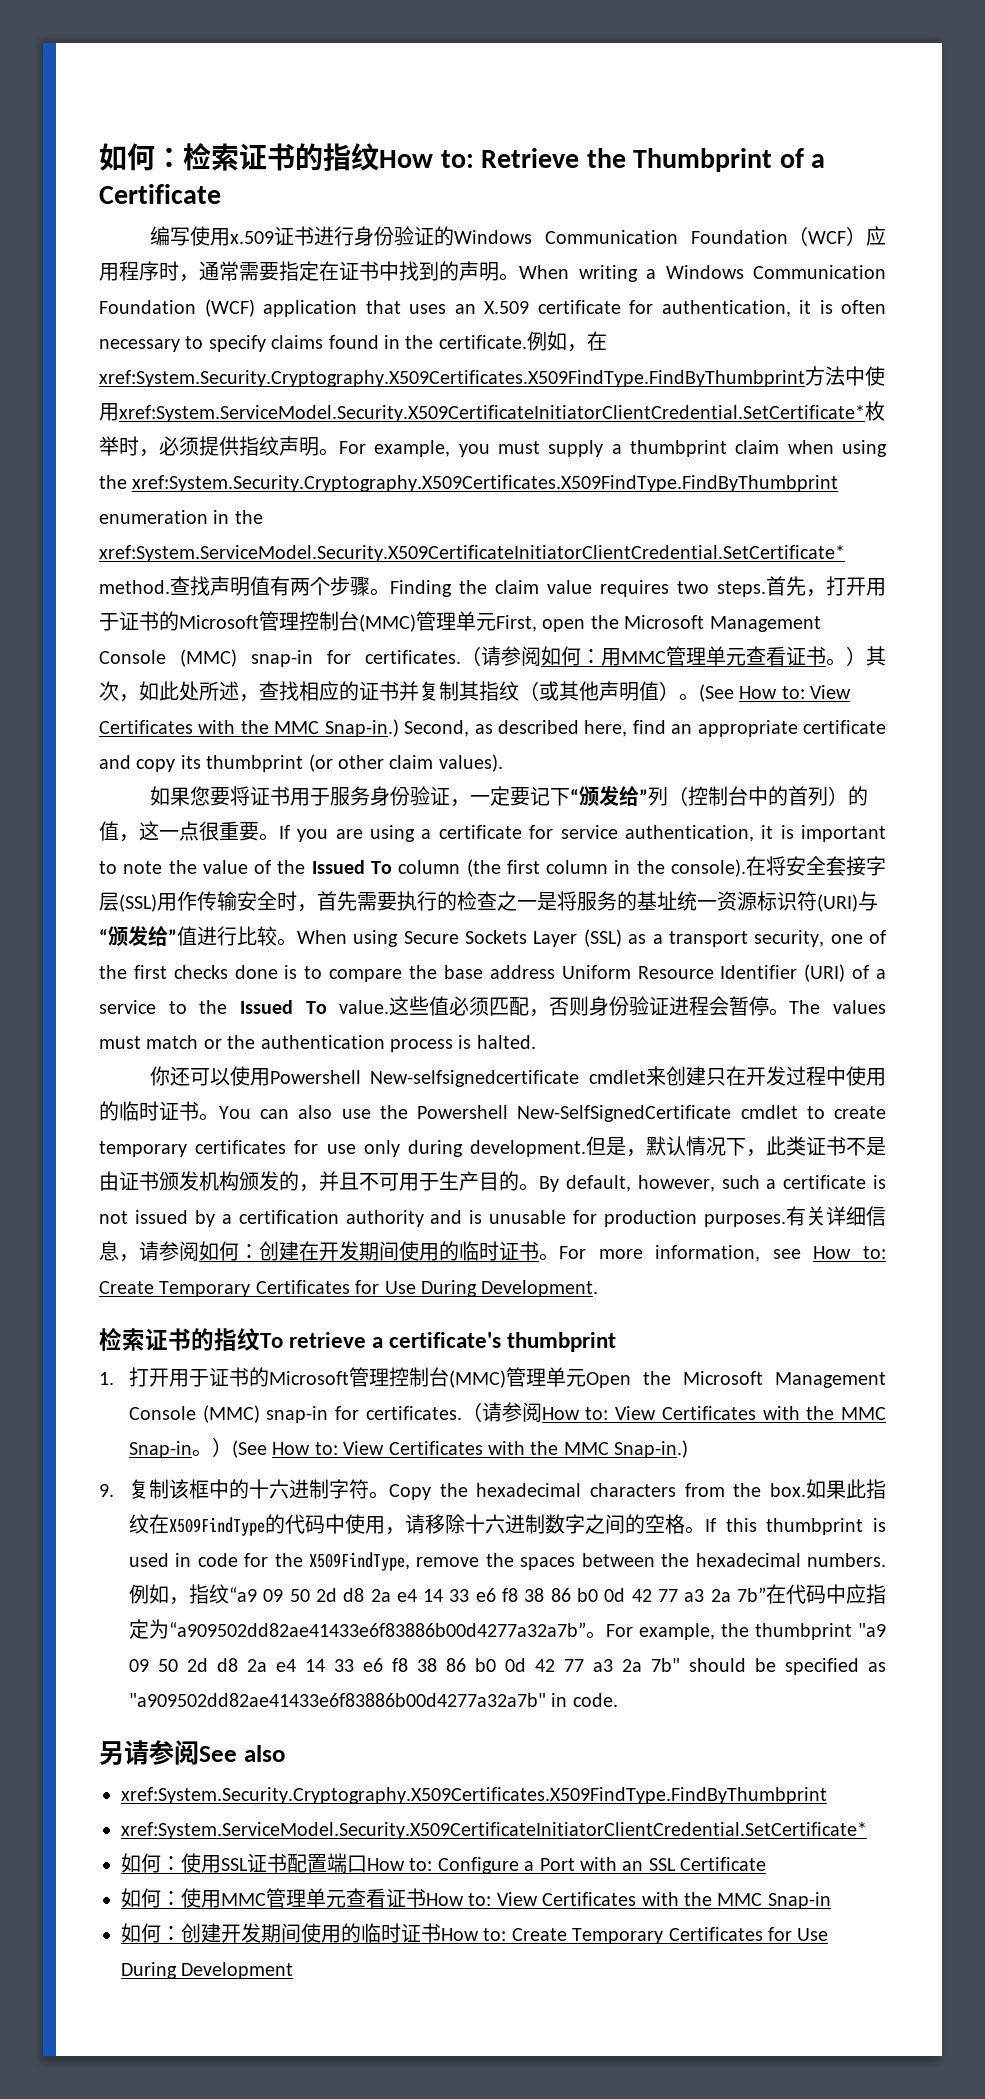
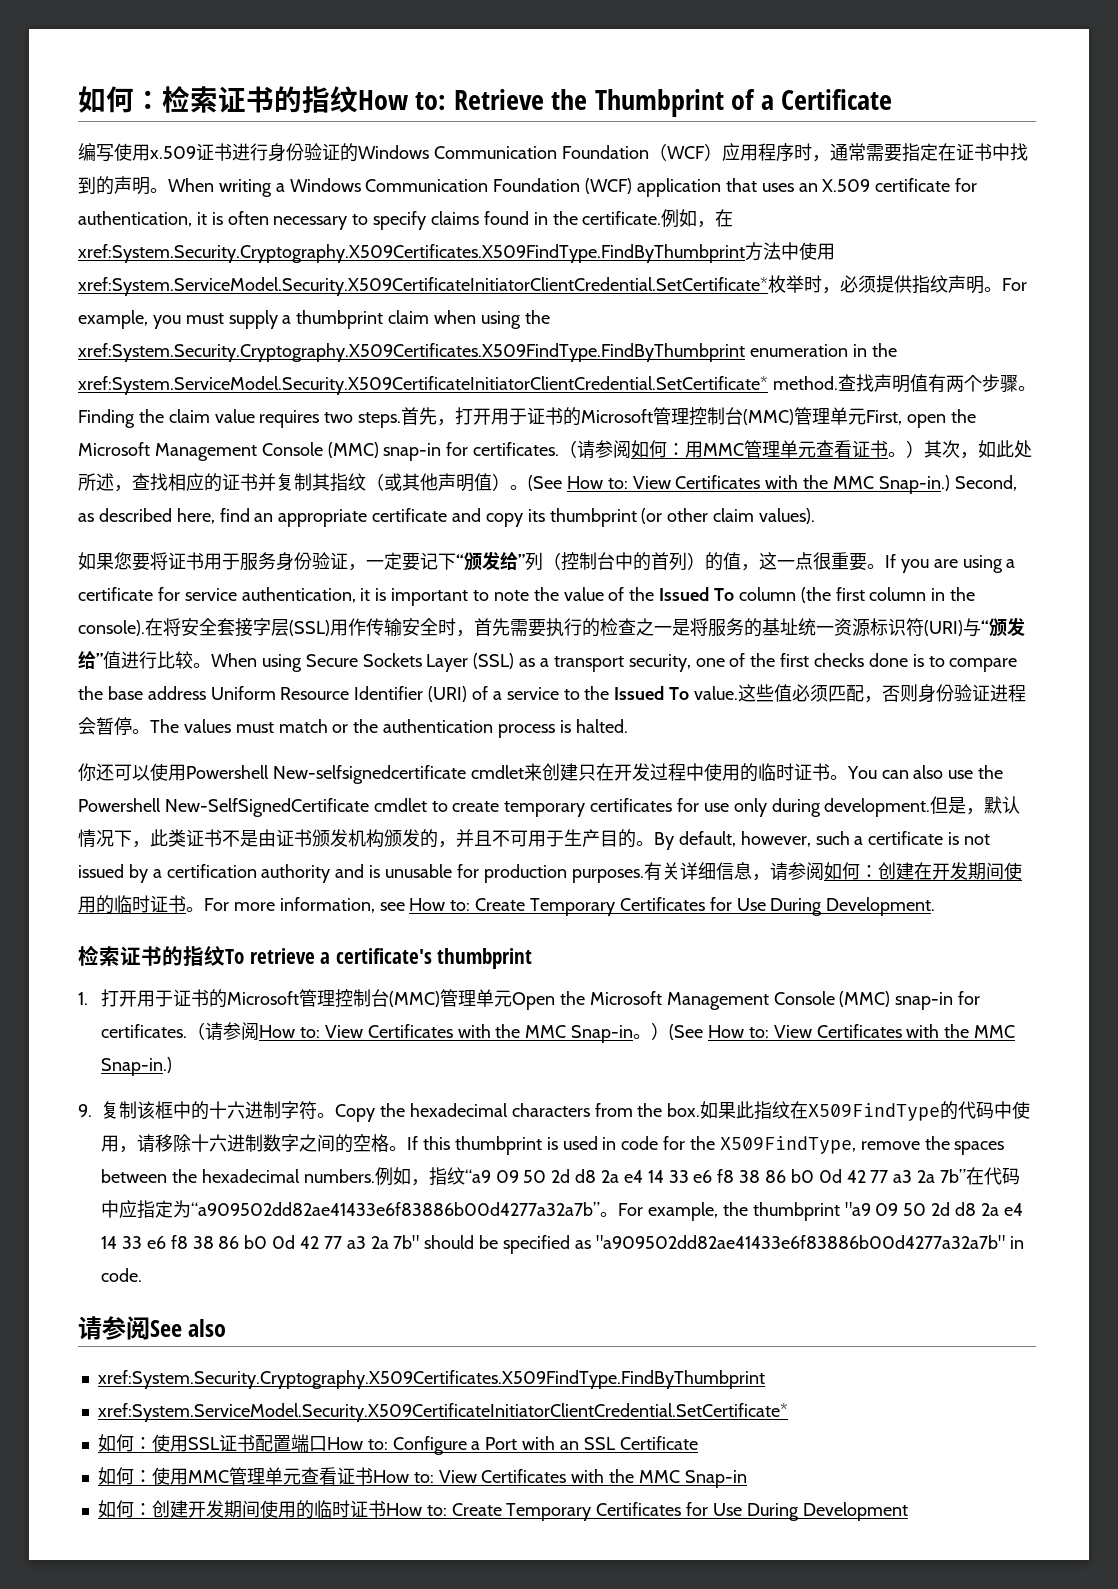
- 另请参阅See also
+ 请参阅See also

